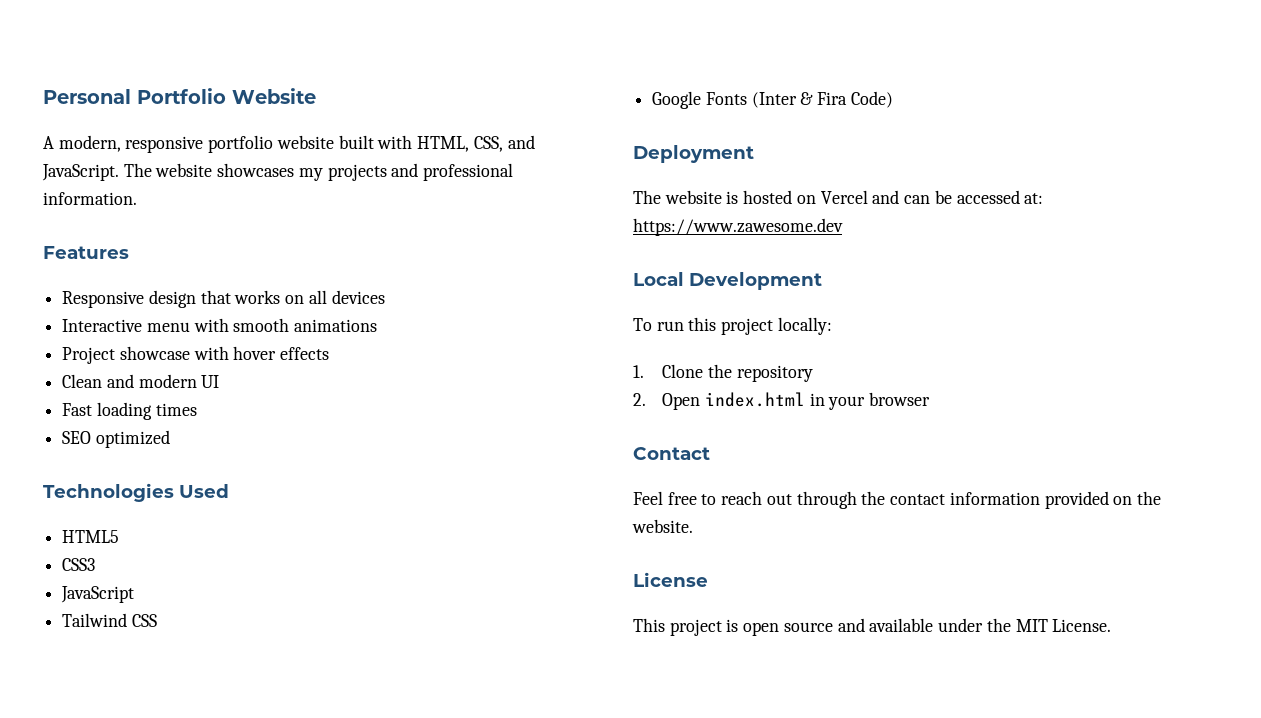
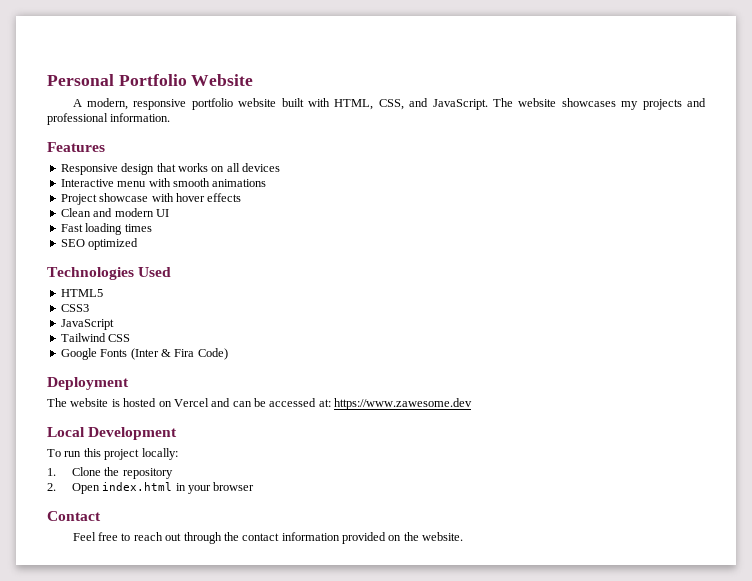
- License
- This project is open source and available under the MIT License.

